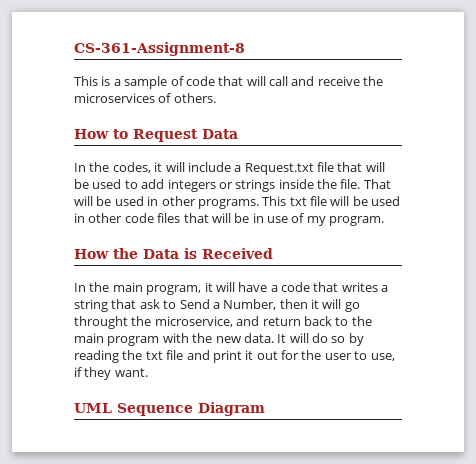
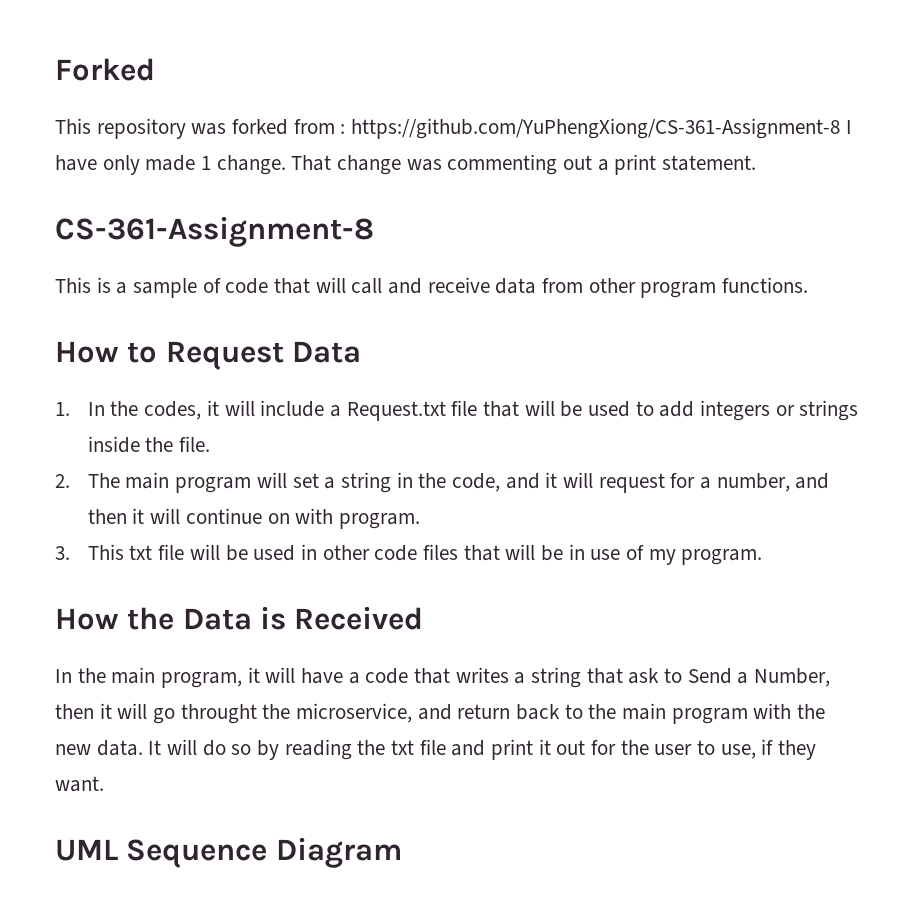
+ Forked
+ This repository was forked from : https://github.com/YuPhengXiong/CS-361-Assignment-8 I have only made 1 change. That change was commenting out a print statement.
- This is a sample of code that will call and receive the microservices of others.
+ This is a sample of code that will call and receive data from other program functions.
- In the codes, it will include a Request.txt file that will be used to add integers or strings inside the file. That will be used in other programs. This txt file will be used in other code files that will be in use of my program.
+ 1. In the codes, it will include a Request.txt file that will be used to add integers or strings inside the file.
+ 2. The main program will set a string in the code, and it will request for a number, and then it will continue on with program.
+ 3. This txt file will be used in other code files that will be in use of my program.

